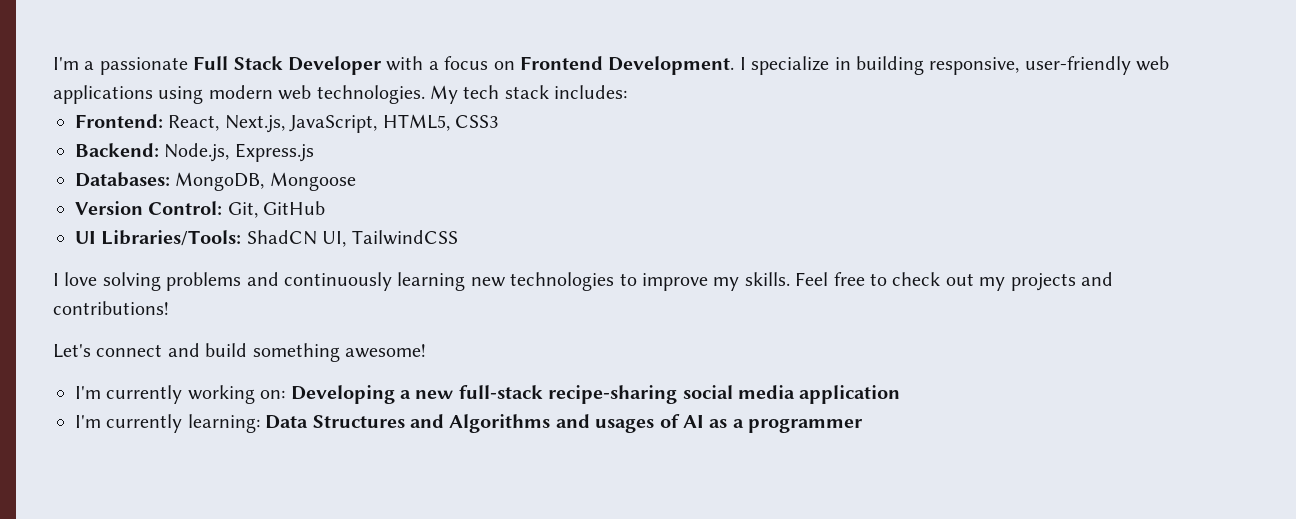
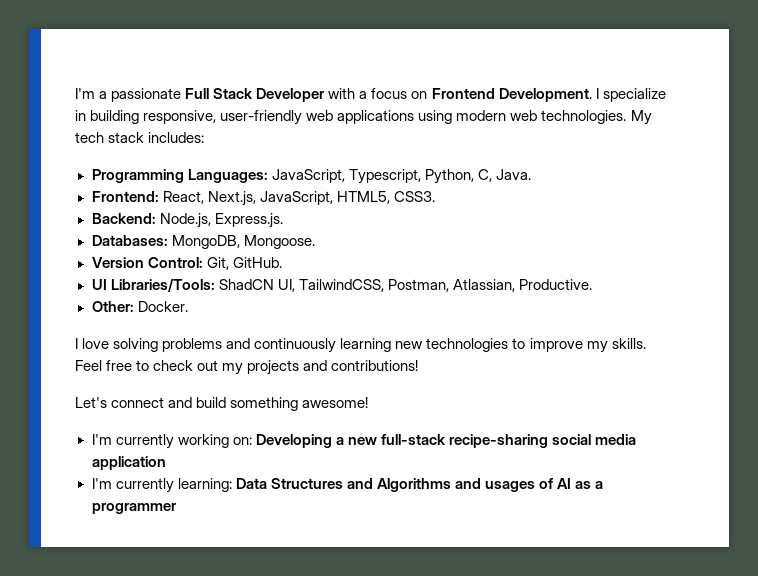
+ Programming Languages: JavaScript, Typescript, Python, C, Java.
- Frontend: React, Next.js, JavaScript, HTML5, CSS3
+ Frontend: React, Next.js, JavaScript, HTML5, CSS3.
- Backend: Node.js, Express.js
+ Backend: Node.js, Express.js.
- Databases: MongoDB, Mongoose
+ Databases: MongoDB, Mongoose.
- Version Control: Git, GitHub
+ Version Control: Git, GitHub.
- UI Libraries/Tools: ShadCN UI, TailwindCSS
+ UI Libraries/Tools: ShadCN UI, TailwindCSS, Postman, Atlassian, Productive.
+ Other: Docker.

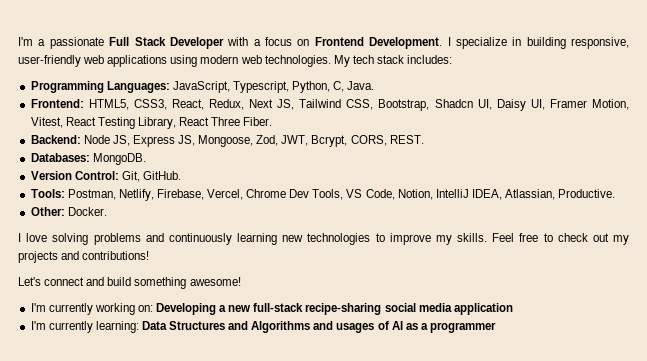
- Frontend: React, Next.js, JavaScript, HTML5, CSS3.
- Backend: Node.js, Express.js.
+ Frontend: HTML5, CSS3, React, Redux, Next JS, Tailwind CSS, Bootstrap, Shadcn UI, Daisy UI, Framer Motion, Vitest, React Testing Library, React Three Fiber.
+ Backend: Node JS, Express JS, Mongoose, Zod, JWT, Bcrypt, CORS, REST.
- Databases: MongoDB, Mongoose.
+ Databases: MongoDB.
- UI Libraries/Tools: ShadCN UI, TailwindCSS, Postman, Atlassian, Productive.
+ Tools: Postman, Netlify, Firebase, Vercel, Chrome Dev Tools, VS Code, Notion, IntelliJ IDEA, Atlassian, Productive.

